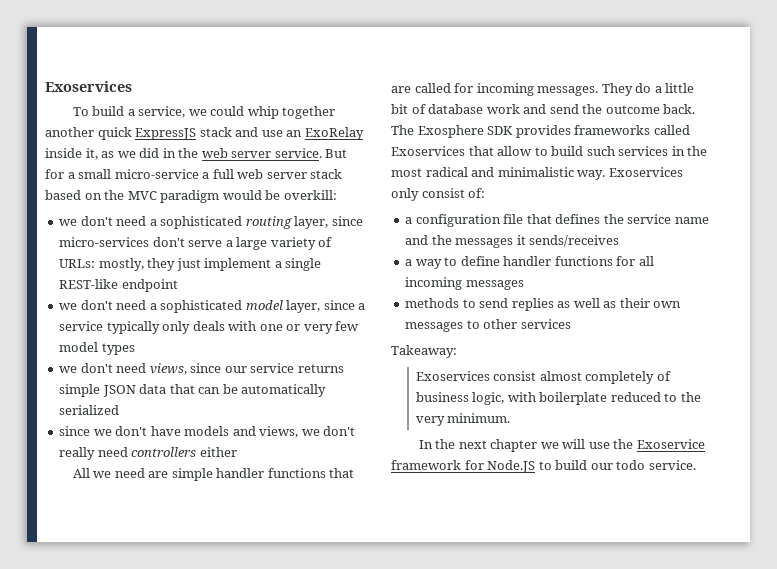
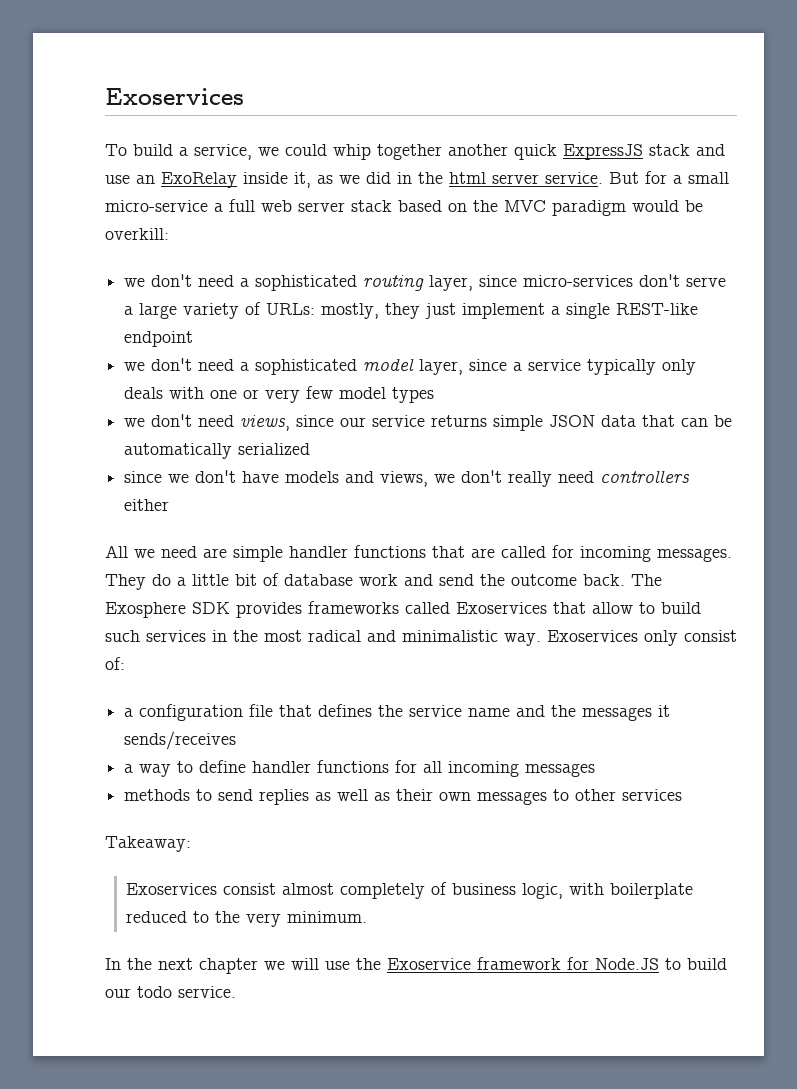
- To build a service, we could whip together another quick ExpressJS stack and use an ExoRelay inside it, as we did in the web server service.
+ To build a service, we could whip together another quick ExpressJS stack and use an ExoRelay inside it, as we did in the html server service.

